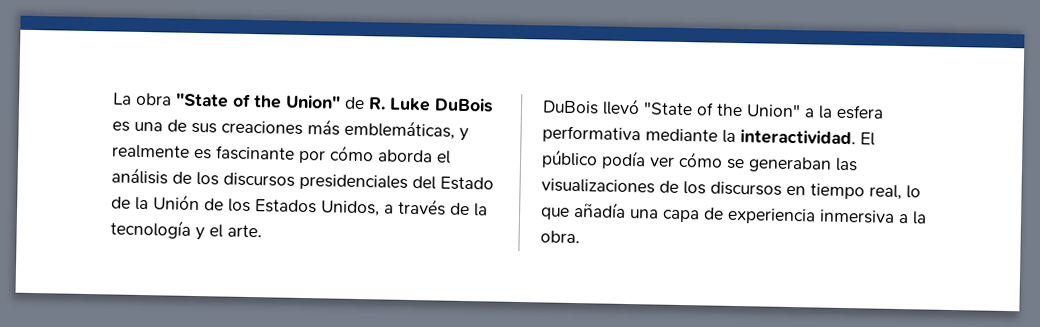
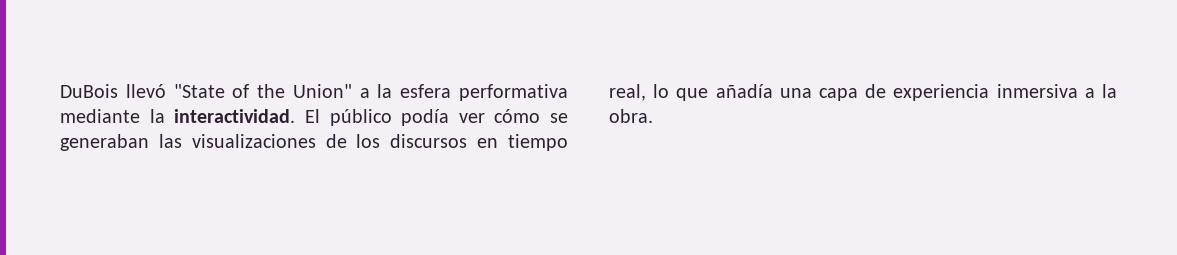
- La obra "State of the Union" de R. Luke DuBois es una de sus creaciones más emblemáticas, y realmente es fascinante por cómo aborda el análisis de los discursos presidenciales del Estado de la Unión de los Estados Unidos, a través de la tecnología y el arte.

